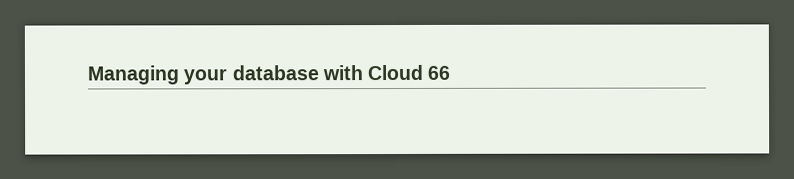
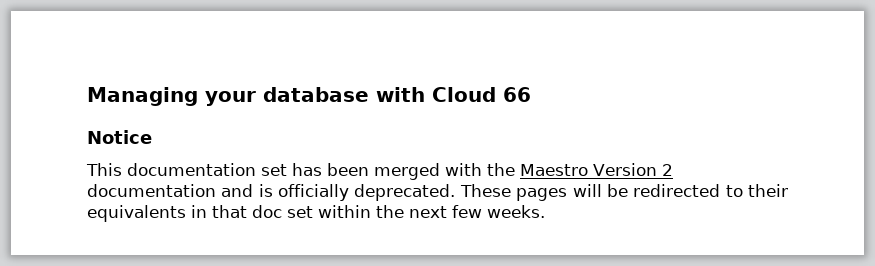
+ Notice
+ This documentation set has been merged with the Maestro Version 2 documentation and is officially deprecated. These pages will be redirected to their equivalents in that doc set within the next few weeks.

